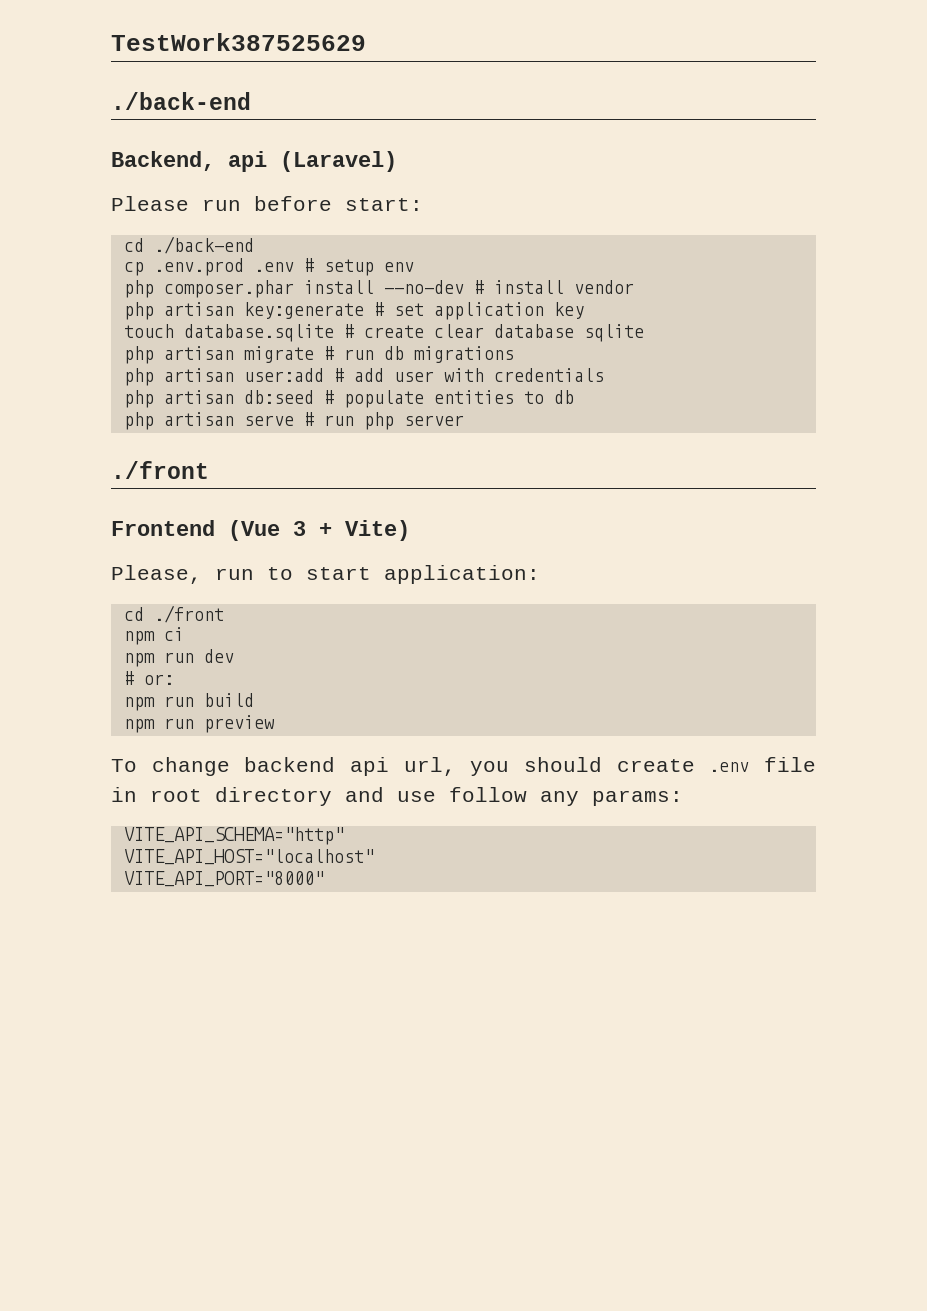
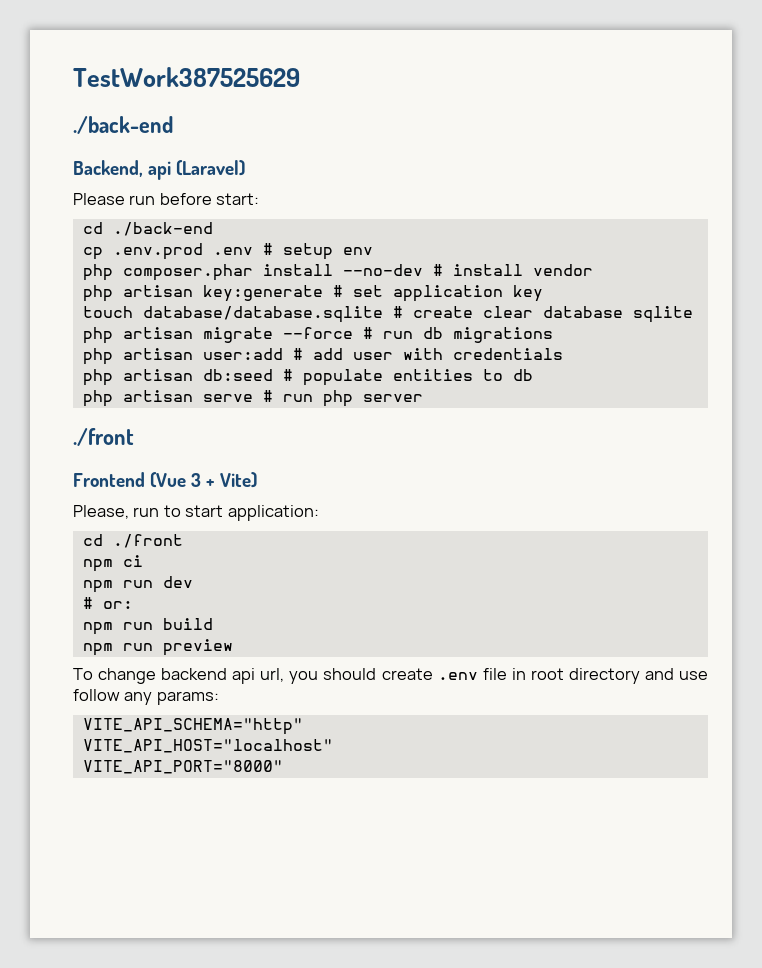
- touch database.sqlite # create clear database sqlite
+ touch database/database.sqlite # create clear database sqlite
- php artisan migrate # run db migrations
+ php artisan migrate --force # run db migrations

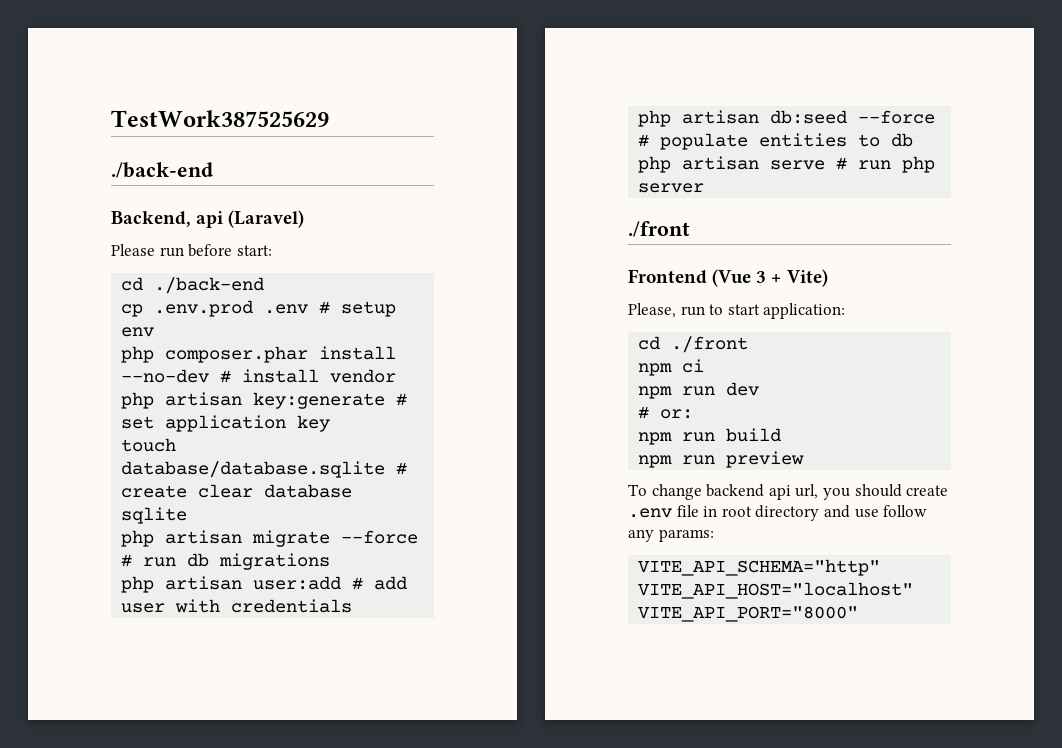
- php artisan db:seed # populate entities to db
+ php artisan db:seed --force # populate entities to db

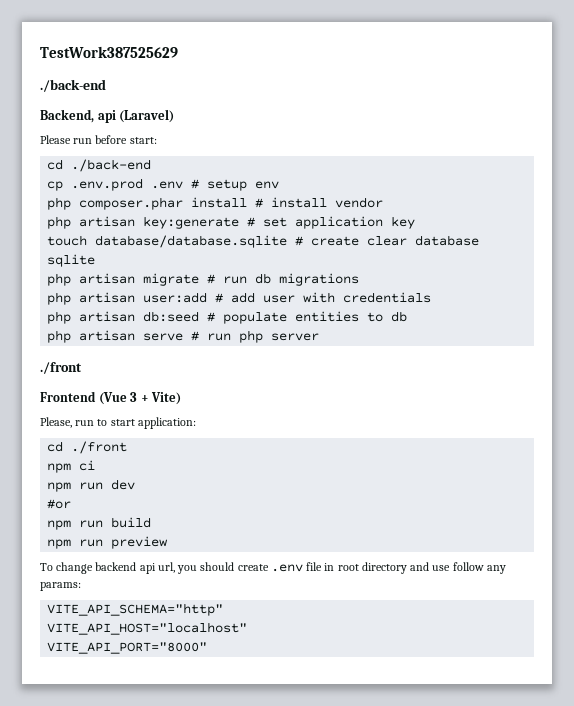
- php composer.phar install --no-dev # install vendor
+ php composer.phar install # install vendor
- php artisan migrate --force # run db migrations
+ php artisan migrate # run db migrations
- php artisan db:seed --force # populate entities to db
+ php artisan db:seed # populate entities to db
- # or:
+ #or

